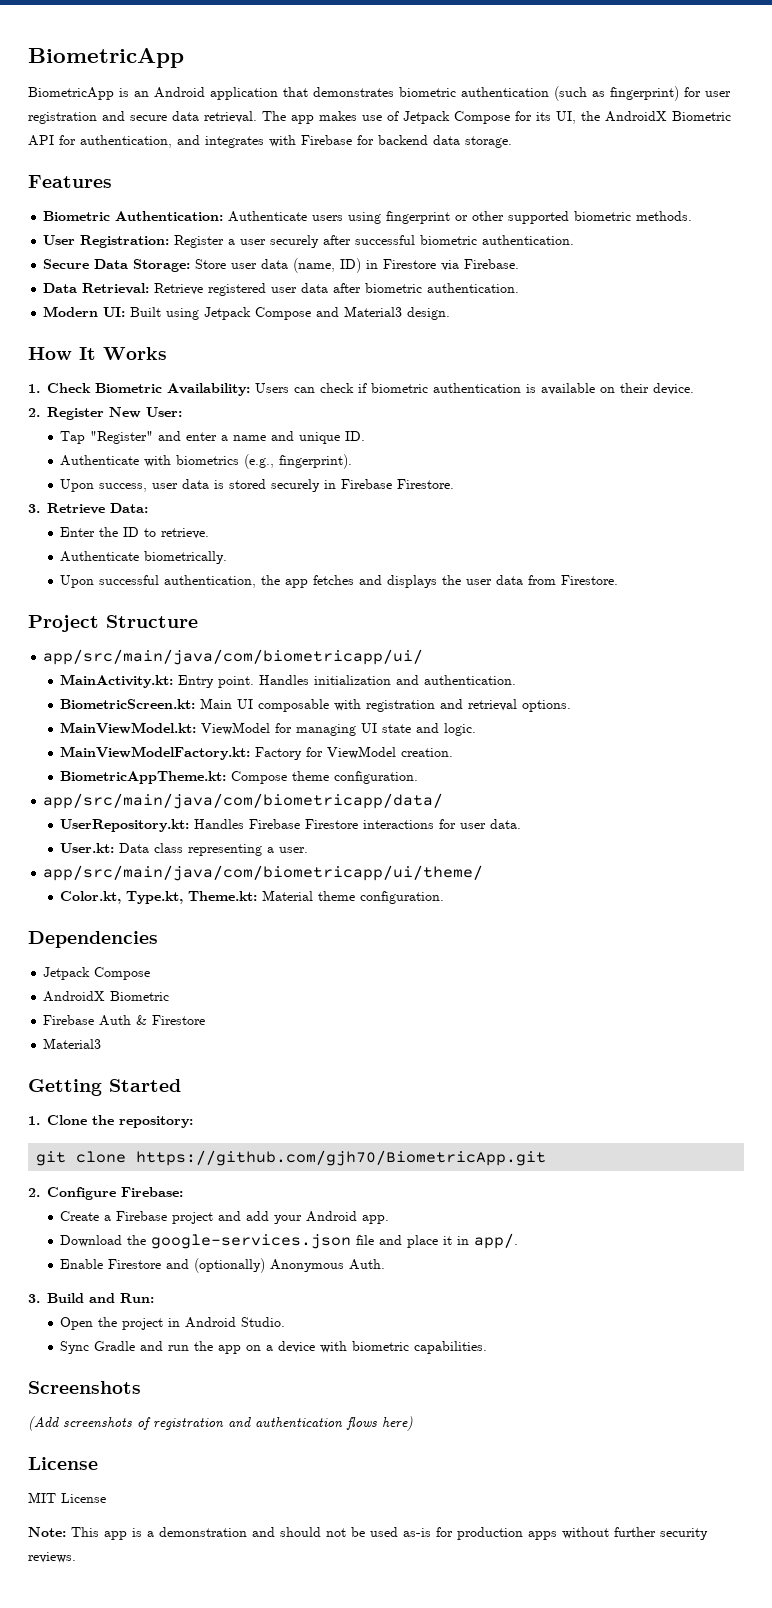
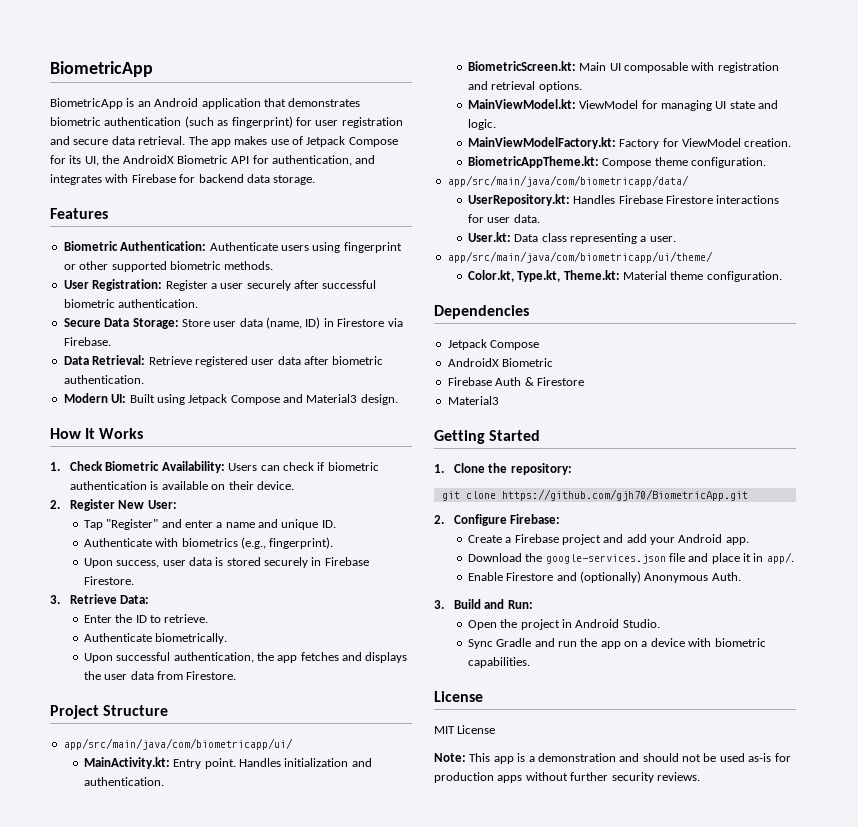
- Screenshots
- (Add screenshots of registration and authentication flows here)

